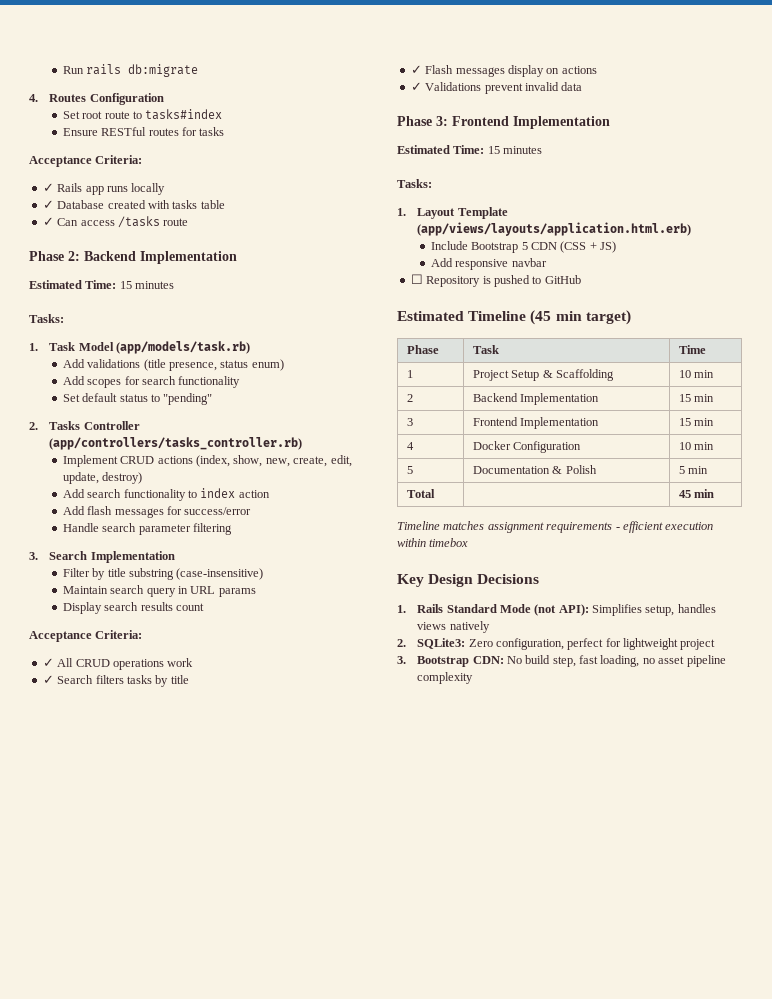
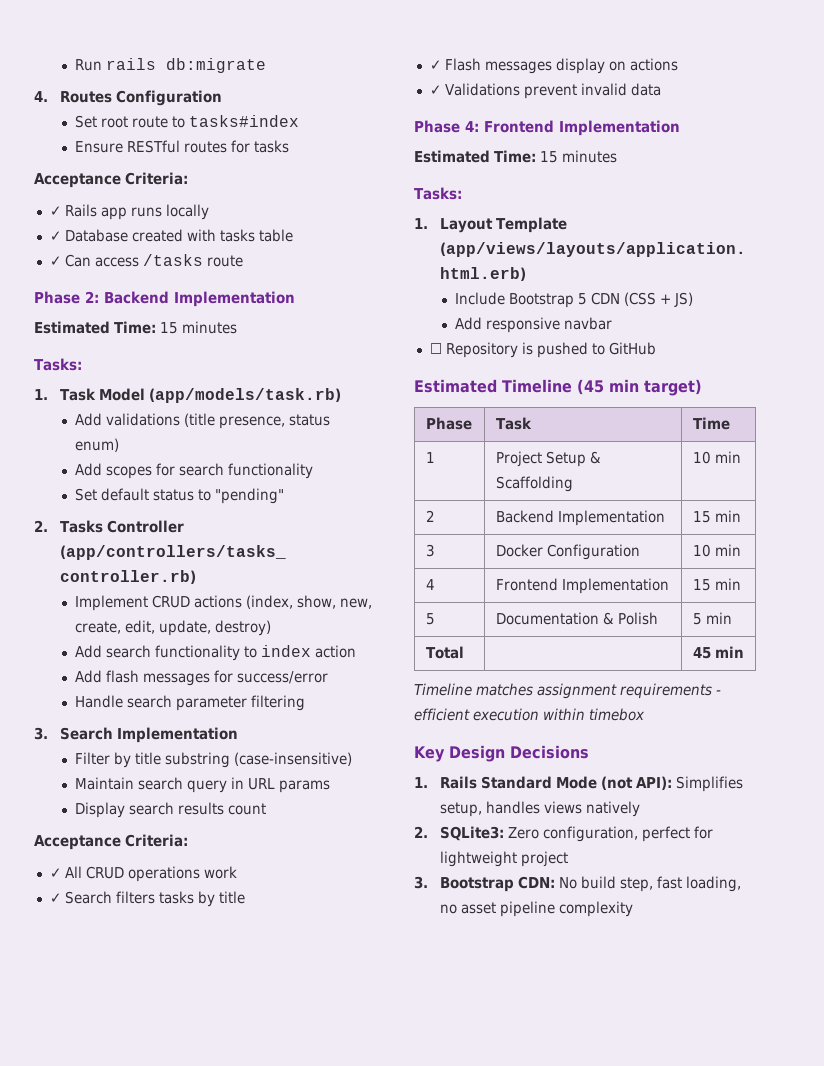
- Phase 3: Frontend Implementation
+ Phase 4: Frontend Implementation
- 3 | Frontend Implementation | 15 min
+ 3 | Docker Configuration | 10 min
+ 4 | Frontend Implementation | 15 min
- 4 | Docker Configuration | 10 min

